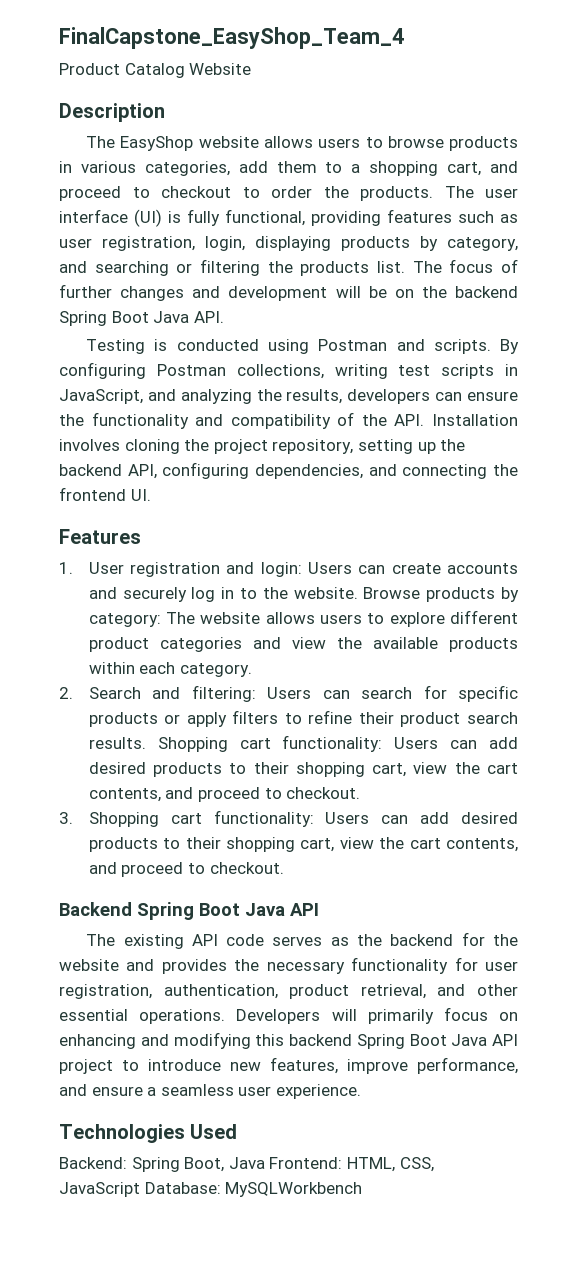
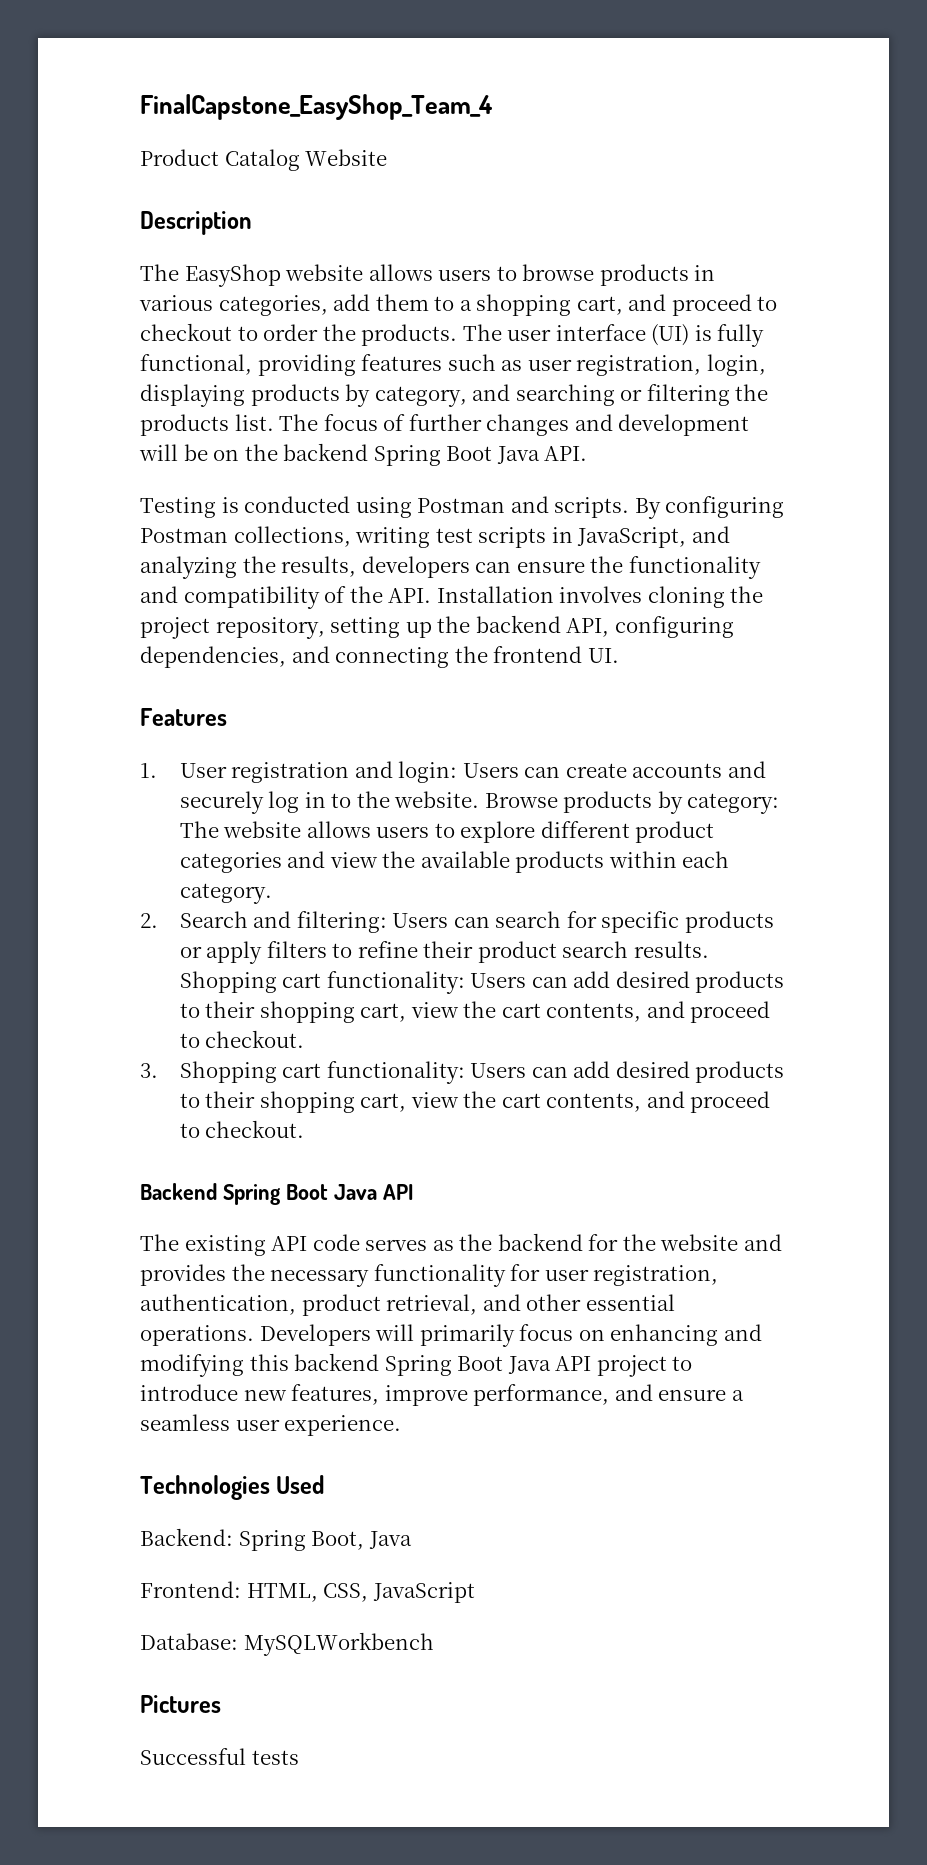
- Backend: Spring Boot, Java Frontend: HTML, CSS, JavaScript Database: MySQLWorkbench
+ Backend: Spring Boot, Java
+ Frontend: HTML, CSS, JavaScript
+ Database: MySQLWorkbench
+ Pictures
+ Successful tests

